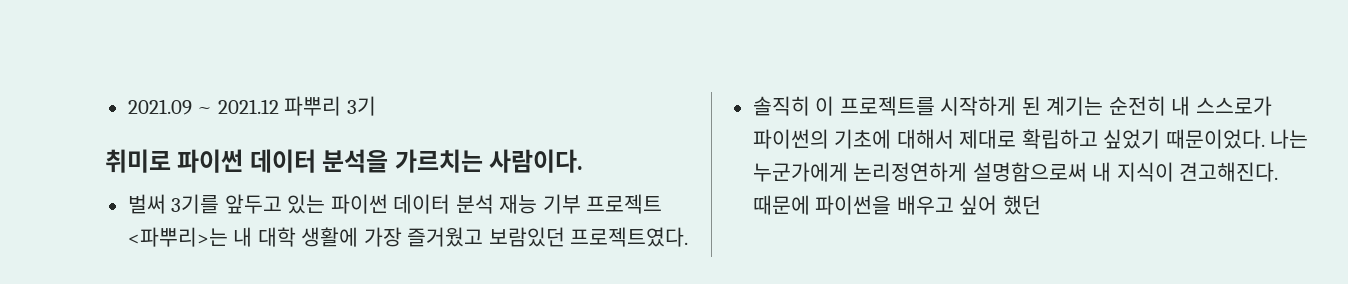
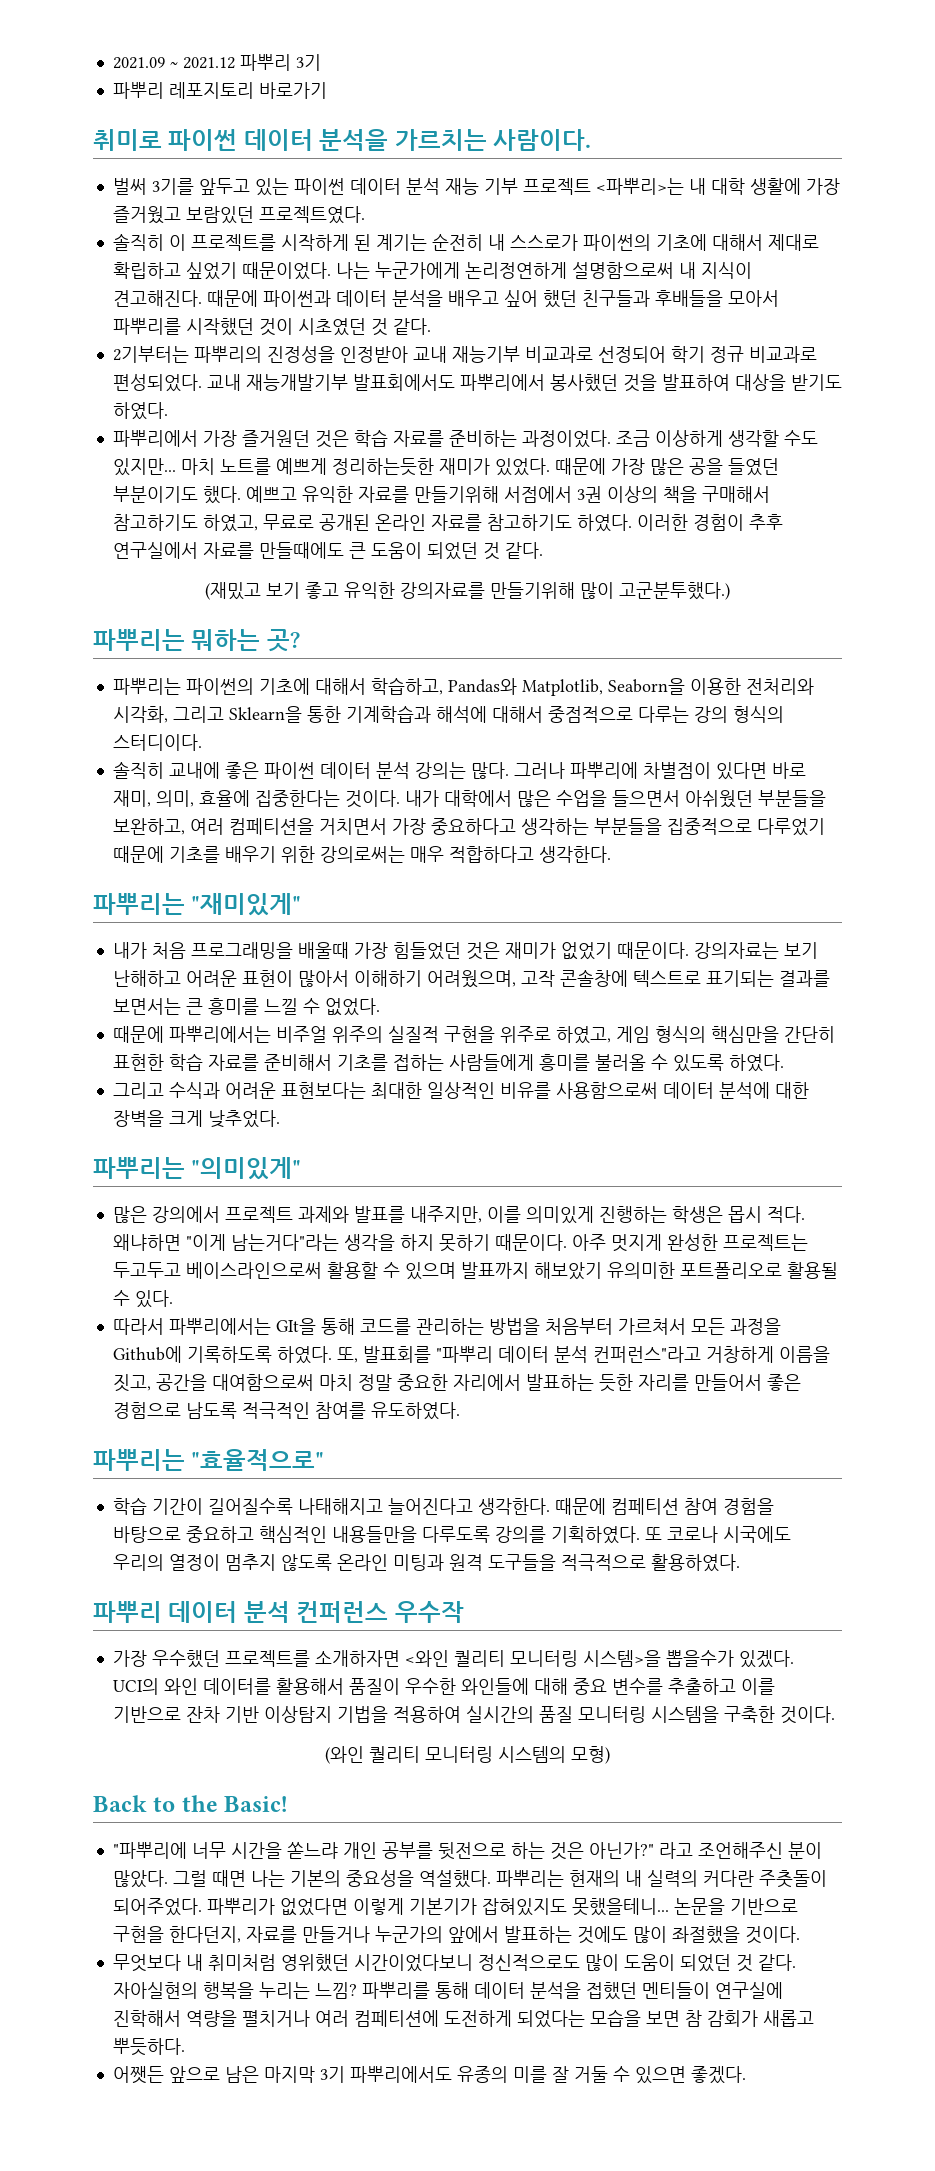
+ 파뿌리 레포지토리 바로가기
- 때문에 파이썬을 배우고 싶어 했던
+ 때문에 파이썬과 데이터 분석을 배우고 싶어 했던 친구들과 후배들을 모아서 파뿌리를 시작했던 것이 시초였던 것 같다.
+ 2기부터는 파뿌리의 진정성을 인정받아 교내 재능기부 비교과로 선정되어 학기 정규 비교과로 편성되었다. 교내 재능개발기부 발표회에서도 파뿌리에서 봉사했던 것을 발표하여 대상을 받기도 하였다.
+ 파뿌리에서 가장 즐거원던 것은 학습 자료를 준비하는 과정이었다. 조금 이상하게 생각할 수도 있지만... 마치 노트를 예쁘게 정리하는듯한 재미가 있었다. 때문에 가장 많은 공을 들였던 부분이기도 했다. 예쁘고 유익한 자료를 만들기위해 서점에서 3권 이상의 책을 구매해서 참고하기도 하였고, 무료로 공개된 온라인 자료를 참고하기도 하였다. 이러한 경험이 추후 연구실에서 자료를 만들때에도 큰 도움이 되었던 것 같다.
+ (재밌고 보기 좋고 유익한 강의자료를 만들기위해 많이 고군분투했다.)
+ 파뿌리는 뭐하는 곳?
+ 파뿌리는 파이썬의 기초에 대해서 학습하고, Pandas와 Matplotlib, Seaborn을 이용한 전처리와 시각화, 그리고 Sklearn을 통한 기계학습과 해석에 대해서 중점적으로 다루는 강의 형식의 스터디이다.
+ 솔직히 교내에 좋은 파이썬 데이터 분석 강의는 많다. 그러나 파뿌리에 차별점이 있다면 바로 재미, 의미, 효율에 집중한다는 것이다. 내가 대학에서 많은 수업을 들으면서 아쉬웠던 부분들을 보완하고, 여러 컴페티션을 거치면서 가장 중요하다고 생각하는 부분들을 집중적으로 다루었기 때문에 기초를 배우기 위한 강의로써는 매우 적합하다고 생각한다.
+ 파뿌리는 "재미있게"
+ 내가 처음 프로그래밍을 배울때 가장 힘들었던 것은 재미가 없었기 때문이다. 강의자료는 보기 난해하고 어려운 표현이 많아서 이해하기 어려웠으며, 고작 콘솔창에 텍스트로 표기되는 결과를 보면서는 큰 흥미를 느낄 수 없었다.
+ 때문에 파뿌리에서는 비주얼 위주의 실질적 구현을 위주로 하였고, 게임 형식의 핵심만을 간단히 표현한 학습 자료를 준비해서 기초를 접하는 사람들에게 흥미를 불러올 수 있도록 하였다.
+ 그리고 수식과 어려운 표현보다는 최대한 일상적인 비유를 사용함으로써 데이터 분석에 대한 장벽을 크게 낮추었다.
+ 파뿌리는 "의미있게"
+ 많은 강의에서 프로젝트 과제와 발표를 내주지만, 이를 의미있게 진행하는 학생은 몹시 적다. 왜냐하면 "이게 남는거다"라는 생각을 하지 못하기 때문이다. 아주 멋지게 완성한 프로젝트는 두고두고 베이스라인으로써 활용할 수 있으며 발표까지 해보았기 유의미한 포트폴리오로 활용될 수 있다.
+ 따라서 파뿌리에서는 GIt을 통해 코드를 관리하는 방법을 처음부터 가르쳐서 모든 과정을 Github에 기록하도록 하였다. 또, 발표회를 "파뿌리 데이터 분석 컨퍼런스"라고 거창하게 이름을 짓고, 공간을 대여함으로써 마치 정말 중요한 자리에서 발표하는 듯한 자리를 만들어서 좋은 경험으로 남도록 적극적인 참여를 유도하였다.
+ 파뿌리는 "효율적으로"
+ 학습 기간이 길어질수록 나태해지고 늘어진다고 생각한다. 때문에 컴페티션 참여 경험을 바탕으로 중요하고 핵심적인 내용들만을 다루도록 강의를 기획하였다. 또 코로나 시국에도 우리의 열정이 멈추지 않도록 온라인 미팅과 원격 도구들을 적극적으로 활용하였다.
+ 파뿌리 데이터 분석 컨퍼런스 우수작
+ 가장 우수했던 프로젝트를 소개하자면 <와인 퀄리티 모니터링 시스템>을 뽑을수가 있겠다. UCI의 와인 데이터를 활용해서 품질이 우수한 와인들에 대해 중요 변수를 추출하고 이를 기반으로 잔차 기반 이상탐지 기법을 적용하여 실시간의 품질 모니터링 시스템을 구축한 것이다.
+ (와인 퀄리티 모니터링 시스템의 모형)
+ Back to the Basic!
+ "파뿌리에 너무 시간을 쏟느랴 개인 공부를 뒷전으로 하는 것은 아닌가?" 라고 조언해주신 분이 많았다. 그럴 때면 나는 기본의 중요성을 역설했다. 파뿌리는 현재의 내 실력의 커다란 주춧돌이 되어주었다. 파뿌리가 없었다면 이렇게 기본기가 잡혀있지도 못했을테니... 논문을 기반으로 구현을 한다던지, 자료를 만들거나 누군가의 앞에서 발표하는 것에도 많이 좌절했을 것이다.
+ 무엇보다 내 취미처럼 영위했던 시간이었다보니 정신적으로도 많이 도움이 되었던 것 같다. 자아실현의 행복을 누리는 느낌? 파뿌리를 통해 데이터 분석을 접했던 멘티들이 연구실에 진학해서 역량을 펼치거나 여러 컴페티션에 도전하게 되었다는 모습을 보면 참 감회가 새롭고 뿌듯하다.
+ 어쨋든 앞으로 남은 마지막 3기 파뿌리에서도 유종의 미를 잘 거둘 수 있으면 좋겠다.

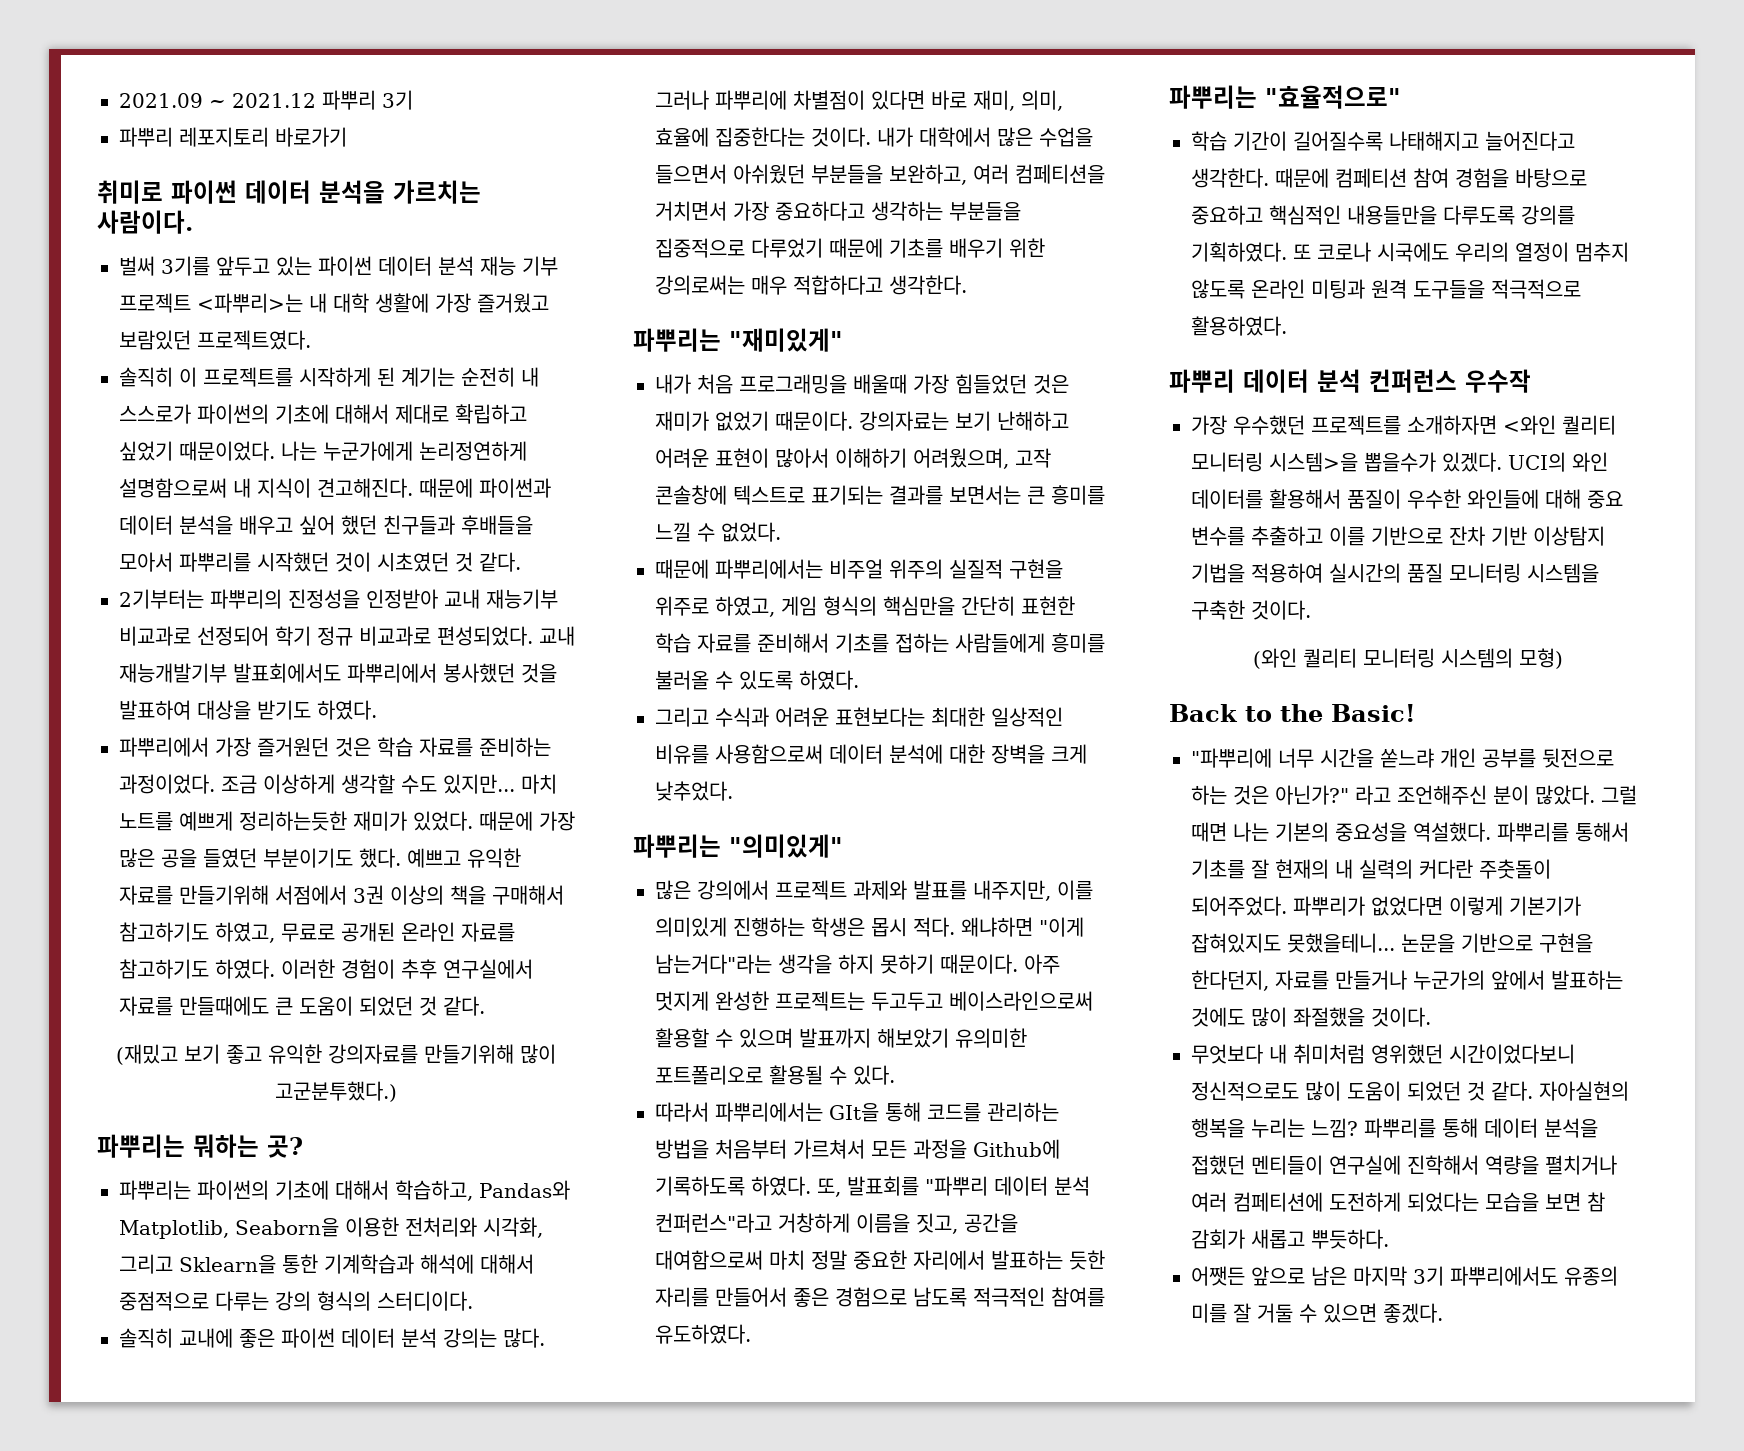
- 파뿌리는 현재의 내 실력의 커다란 주춧돌이 되어주었다.
+ 파뿌리를 통해서 기초를 잘 현재의 내 실력의 커다란 주춧돌이 되어주었다.

